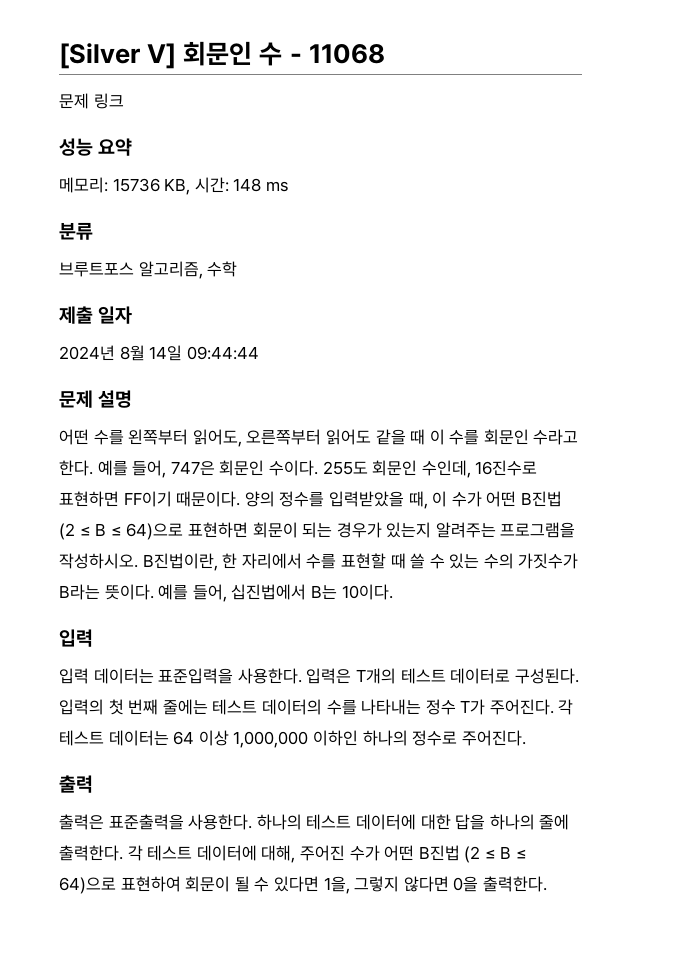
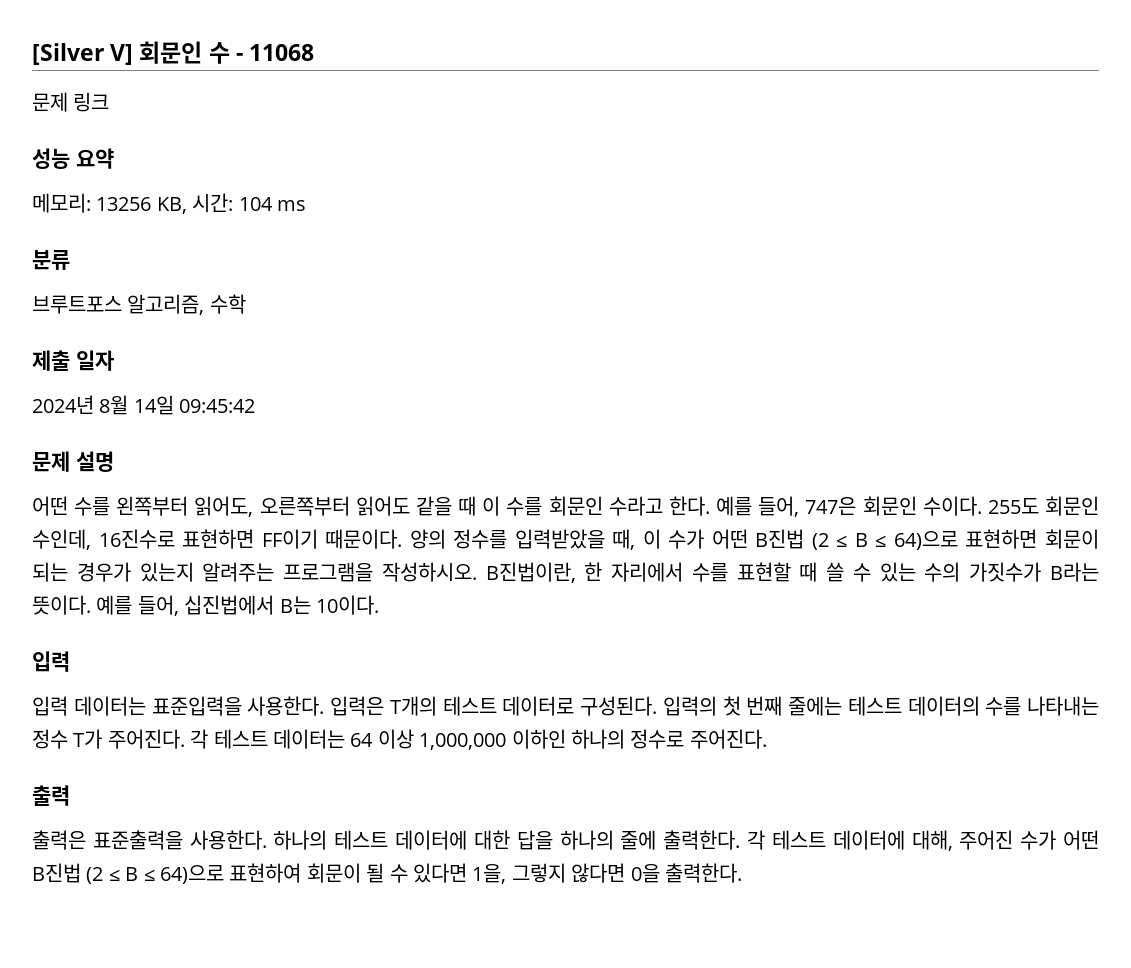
- 메모리: 15736 KB, 시간: 148 ms
+ 메모리: 13256 KB, 시간: 104 ms
- 2024년 8월 14일 09:44:44
+ 2024년 8월 14일 09:45:42

